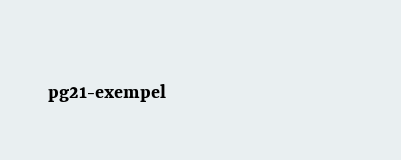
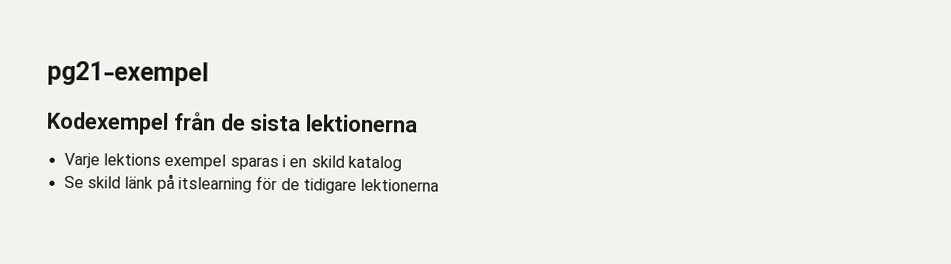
+ Kodexempel från de sista lektionerna
+ Varje lektions exempel sparas i en skild katalog
+ Se skild länk på itslearning för de tidigare lektionerna

